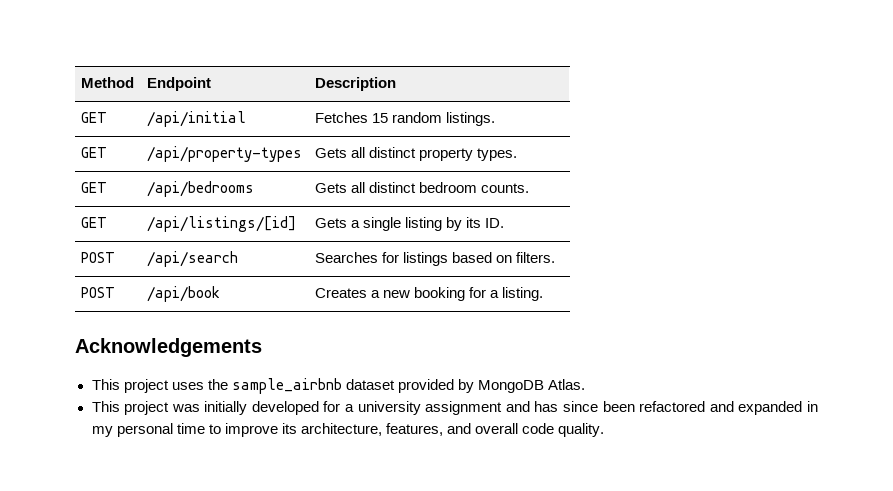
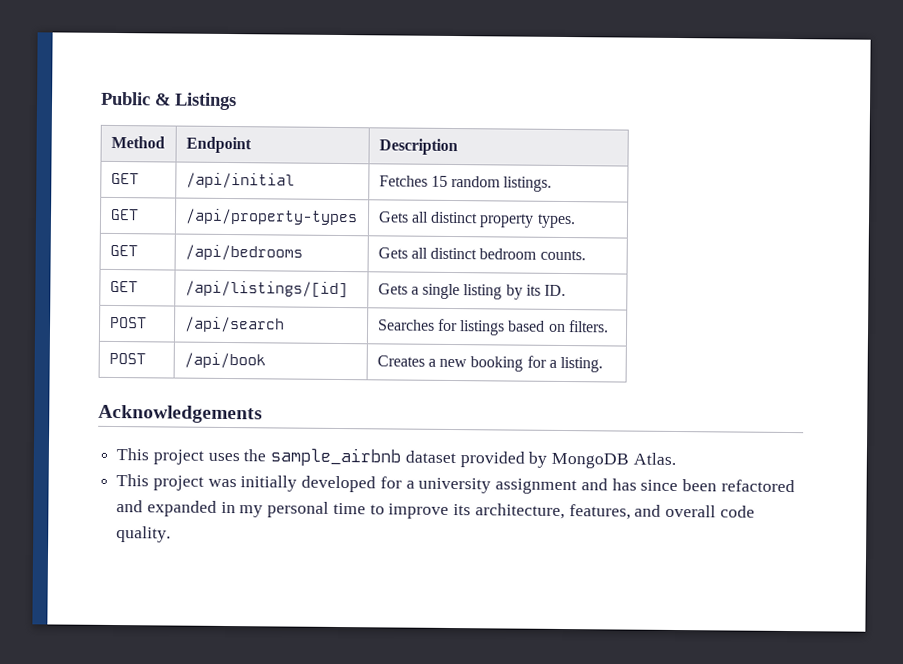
+ Public & Listings

